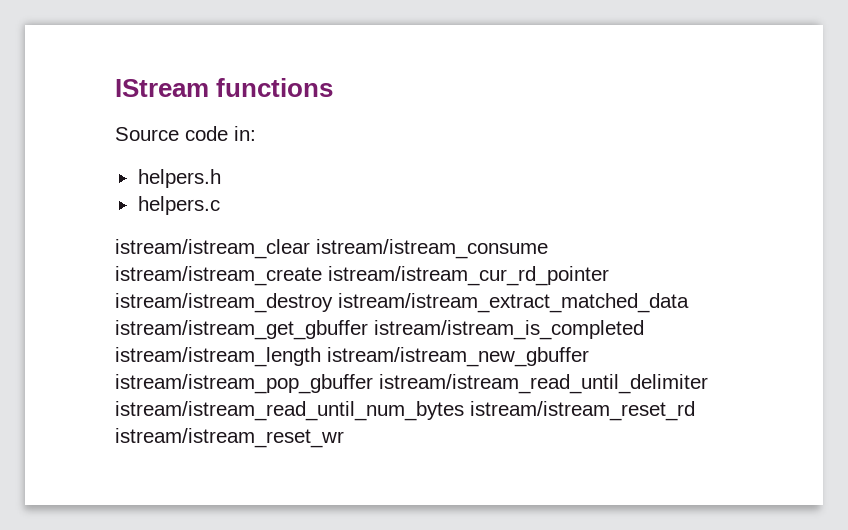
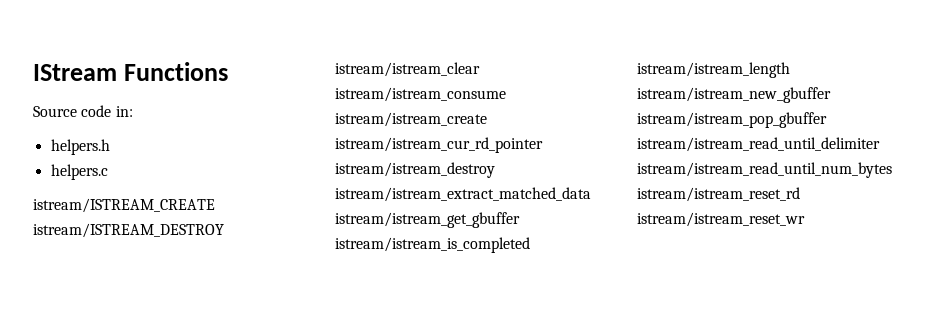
- IStream functions
+ IStream Functions
- istream/istream_clear istream/istream_consume istream/istream_create istream/istream_cur_rd_pointer istream/istream_destroy istream/istream_extract_matched_data istream/istream_get_gbuffer istream/istream_is_completed istream/istream_length istream/istream_new_gbuffer istream/istream_pop_gbuffer istream/istream_read_until_delimiter istream/istream_read_until_num_bytes istream/istream_reset_rd istream/istream_reset_wr
+ istream/ISTREAM_CREATE istream/ISTREAM_DESTROY istream/istream_clear istream/istream_consume istream/istream_create istream/istream_cur_rd_pointer istream/istream_destroy istream/istream_extract_matched_data istream/istream_get_gbuffer istream/istream_is_completed istream/istream_length istream/istream_new_gbuffer istream/istream_pop_gbuffer istream/istream_read_until_delimiter istream/istream_read_until_num_bytes istream/istream_reset_rd istream/istream_reset_wr

